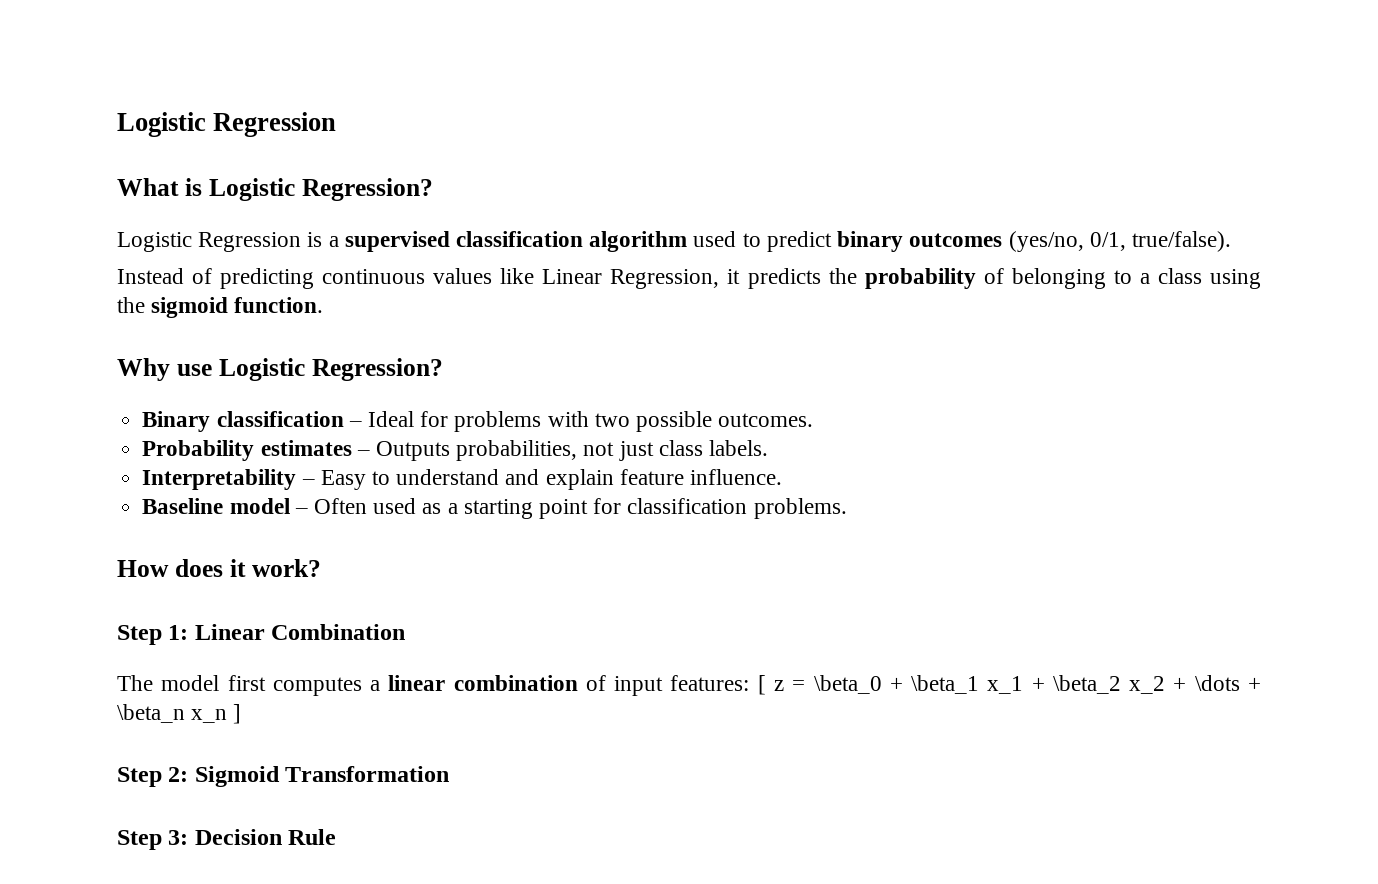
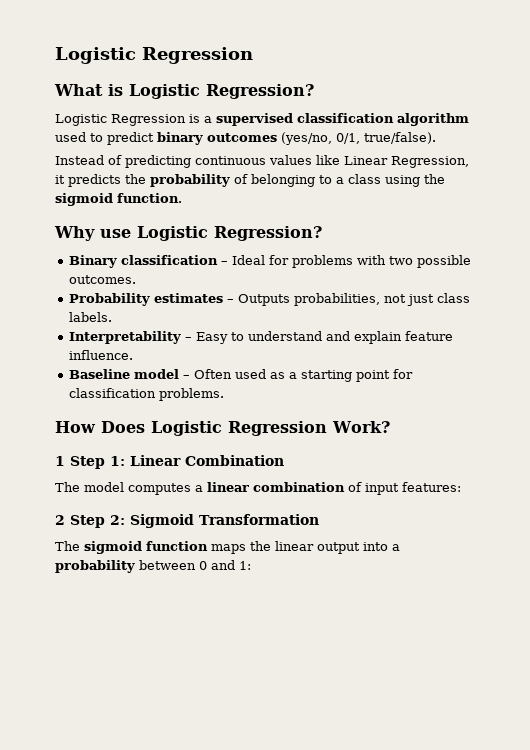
- How does it work?
- Step 1: Linear Combination
+ How Does Logistic Regression Work?
+ 1 Step 1: Linear Combination
- The model first computes a linear combination of input features: [ z = \beta_0 + \beta_1 x_1 + \beta_2 x_2 + \dots + \beta_n x_n ]
- Step 2: Sigmoid Transformation
- Step 3: Decision Rule
+ The model computes a linear combination of input features:
+ 2 Step 2: Sigmoid Transformation
+ The sigmoid function maps the linear output into a probability between 0 and 1:

